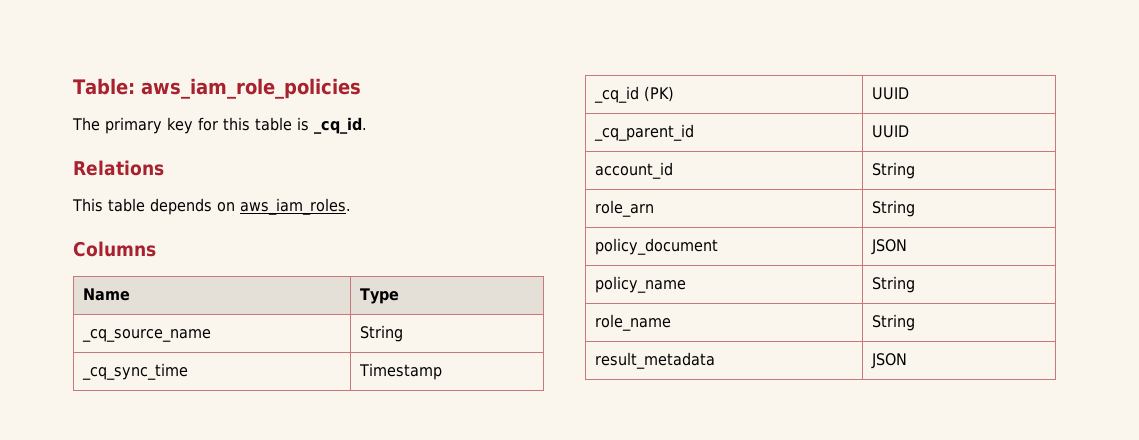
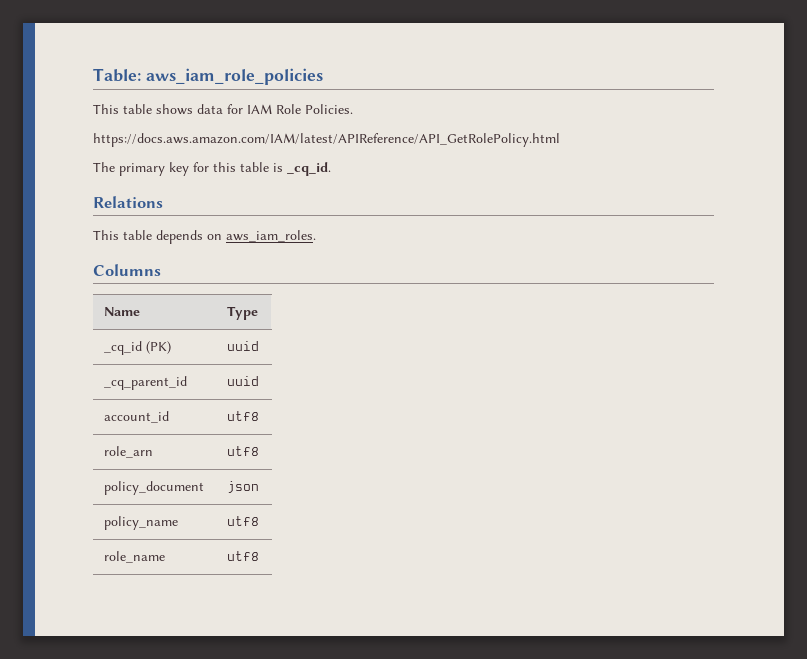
+ This table shows data for IAM Role Policies.
+ https://docs.aws.amazon.com/IAM/latest/APIReference/API_GetRolePolicy.html
- _cq_source_name | String
- _cq_sync_time | Timestamp
- _cq_id (PK) | UUID
+ _cq_id (PK) | uuid
- _cq_parent_id | UUID
+ _cq_parent_id | uuid
- account_id | String
+ account_id | utf8
- role_arn | String
+ role_arn | utf8
- policy_document | JSON
+ policy_document | json
- policy_name | String
+ policy_name | utf8
- role_name | String
- result_metadata | JSON
+ role_name | utf8

